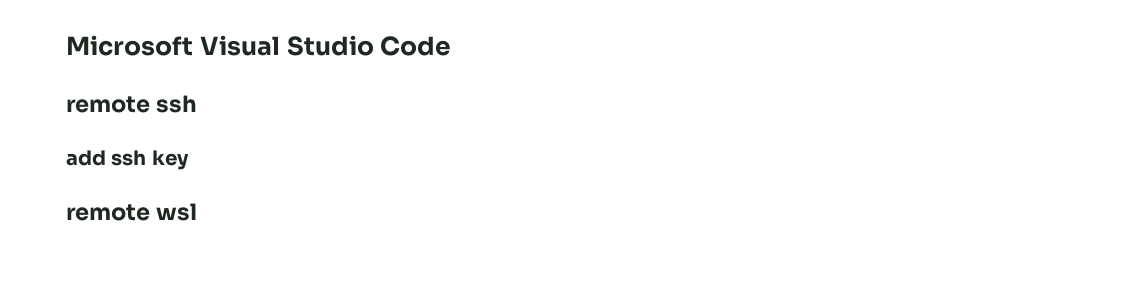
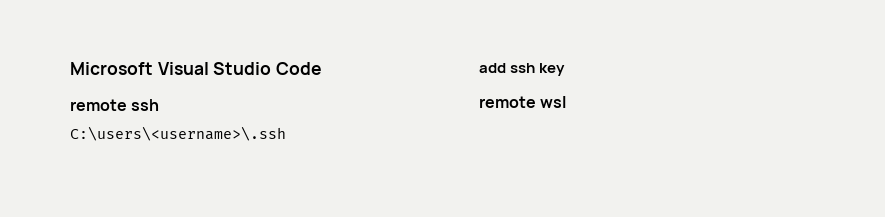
+ C:\users\<username>\.ssh

